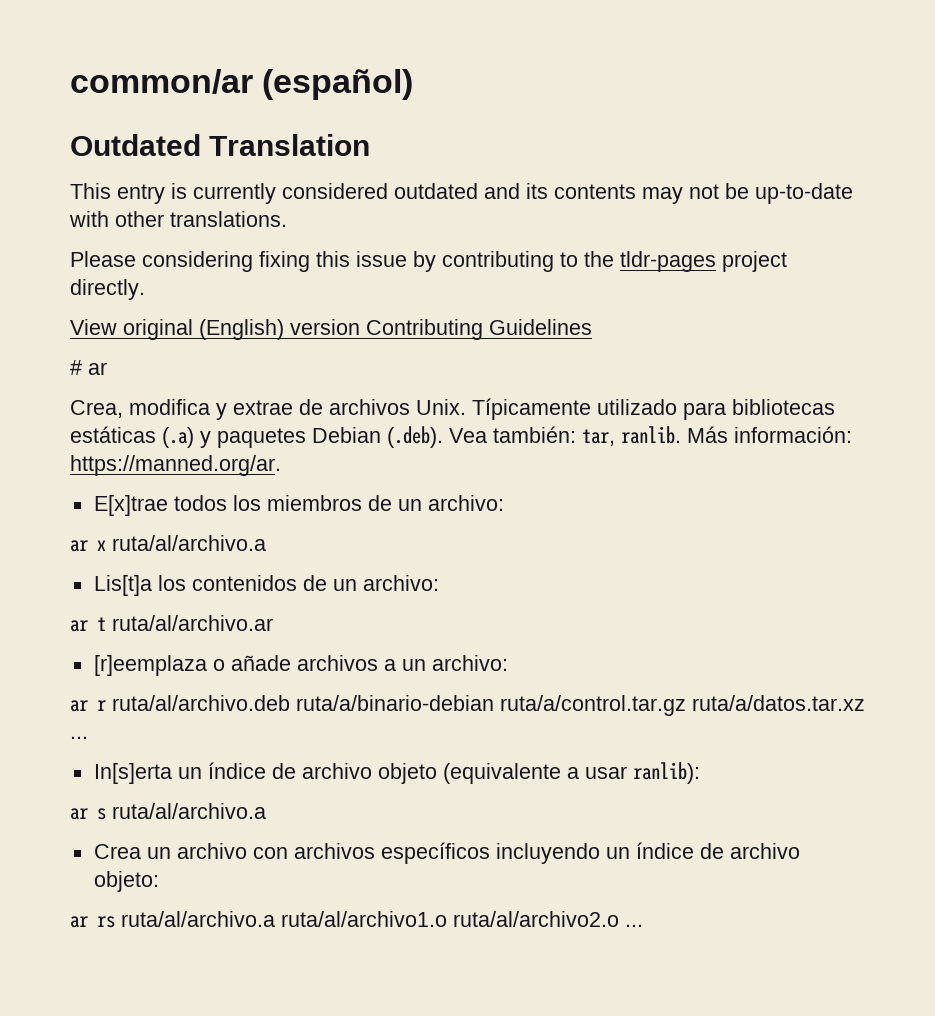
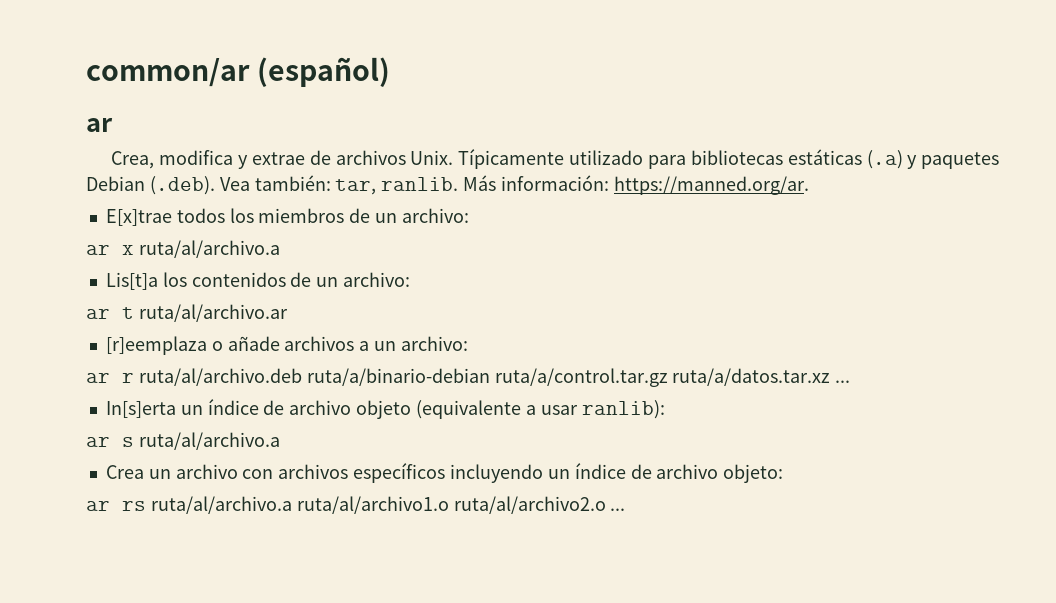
  common/ar (español)
- Outdated Translation
- This entry is currently considered outdated and its contents may not be up-to-date with other translations.
- Please considering fixing this issue by contributing to the tldr-pages project directly.
- View original (English) version Contributing Guidelines
- # ar
+ ar

